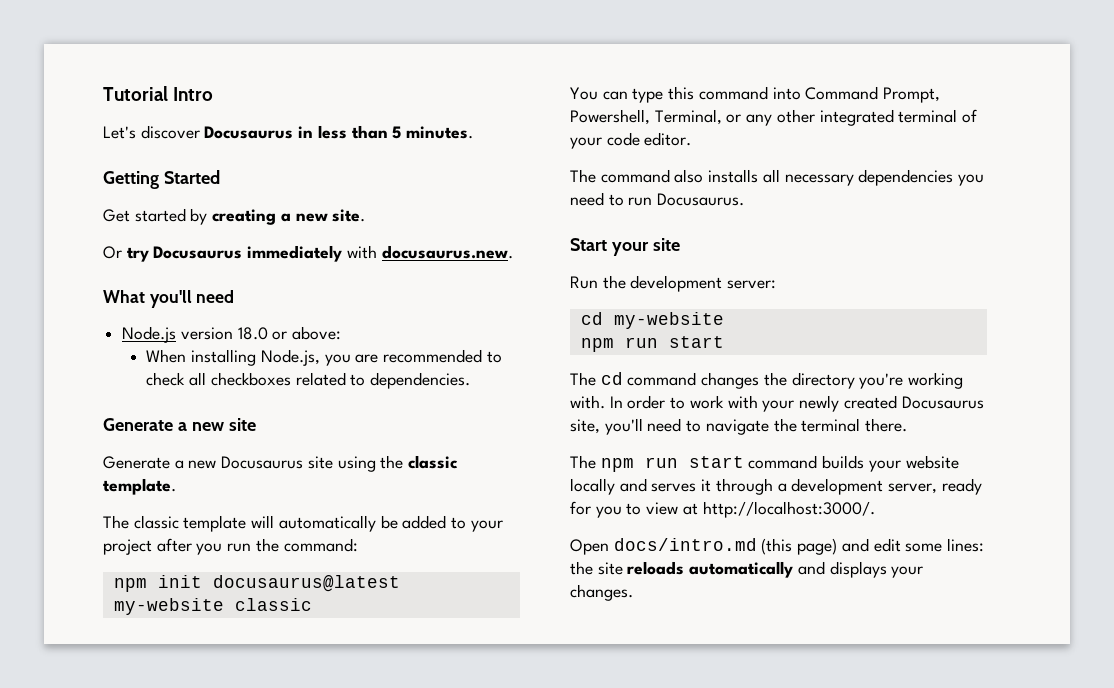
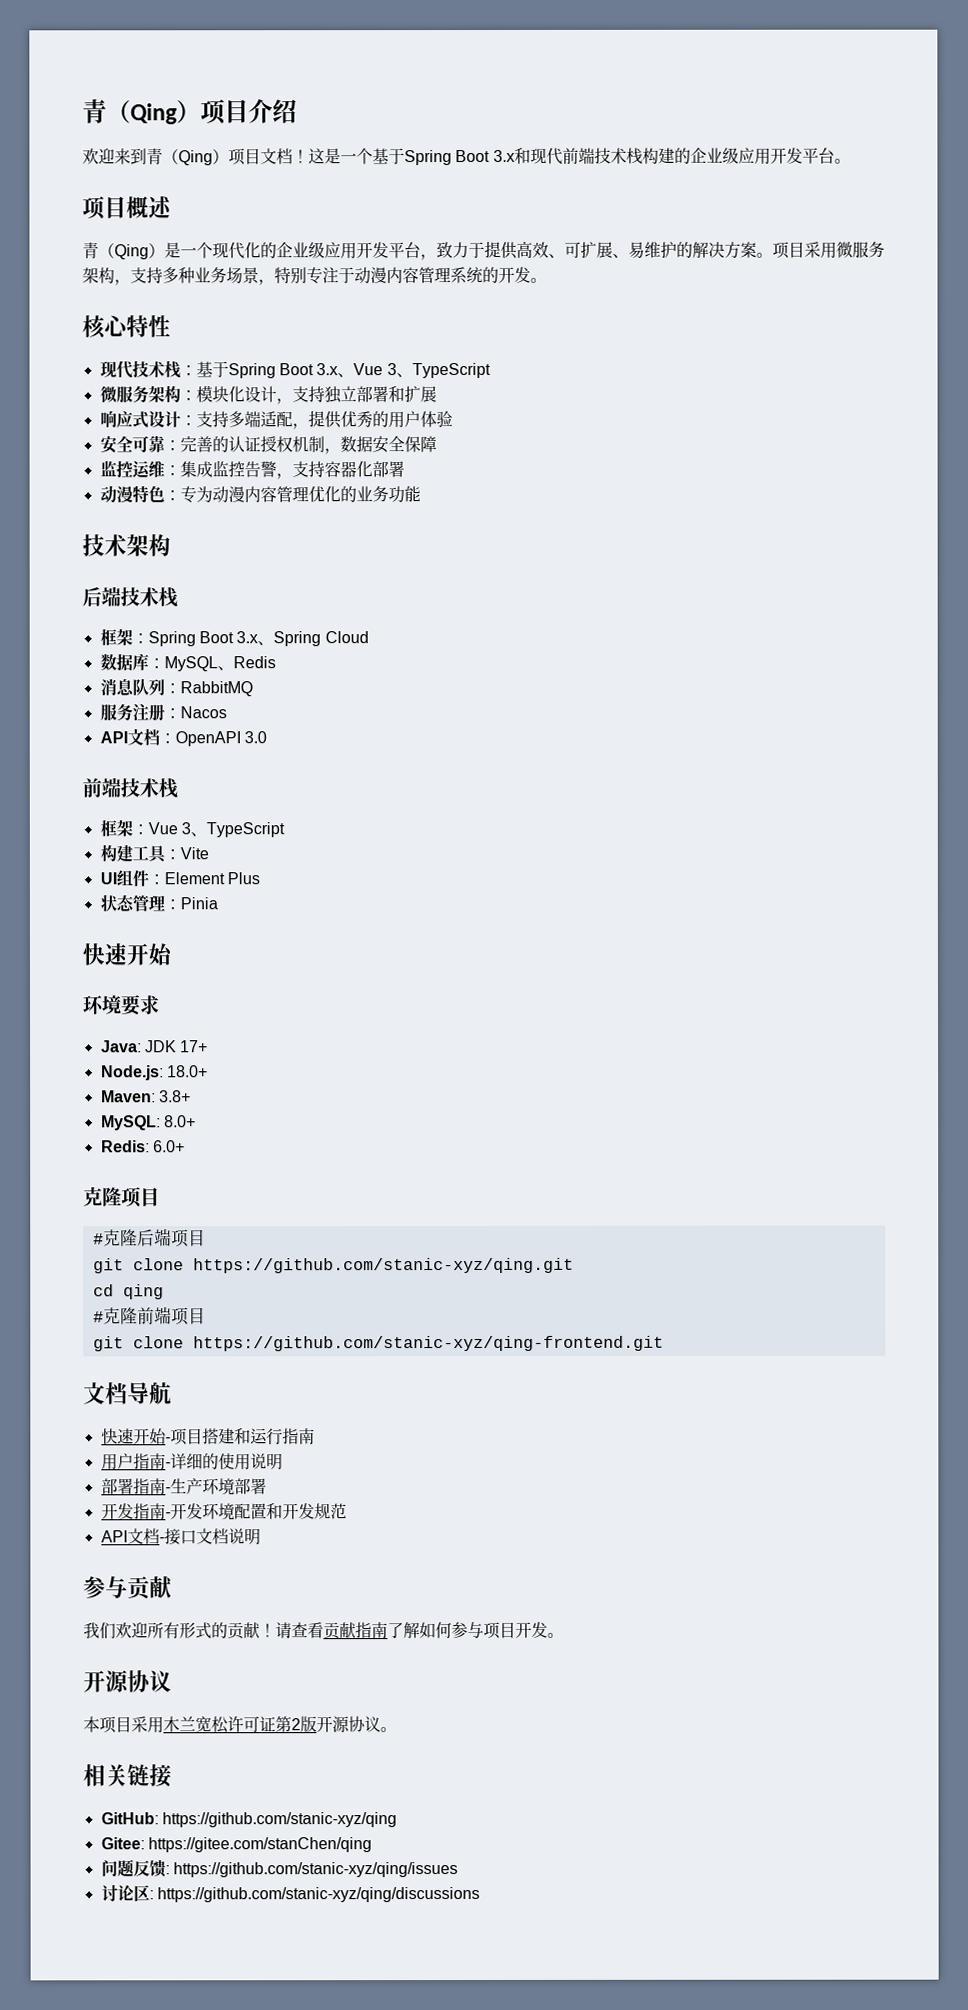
- Tutorial Intro
- Let's discover Docusaurus in less than 5 minutes.
- Getting Started
- Get started by creating a new site.
- Or try Docusaurus immediately with docusaurus.new.
- What you'll need
- Node.js version 18.0 or above:
- When installing Node.js, you are recommended to check all checkboxes related to dependencies.
- Generate a new site
- Generate a new Docusaurus site using the classic template.
- The classic template will automatically be added to your project after you run the command:
- npm init docusaurus@latest my-website classic
- You can type this command into Command Prompt, Powershell, Terminal, or any other integrated terminal of your code editor.
- The command also installs all necessary dependencies you need to run Docusaurus.
- Start your site
- Run the development server:
- cd my-website
- npm run start
- The cd command changes the directory you're working with. In order to work with your newly created Docusaurus site, you'll need to navigate the terminal there.
- The npm run start command builds your website locally and serves it through a development server, ready for you to view at http://localhost:3000/.
- Open docs/intro.md (this page) and edit some lines: the site reloads automatically and displays your changes.
+ 青（Qing）项目介绍
+ 欢迎来到青（Qing）项目文档！这是一个基于Spring Boot 3.x和现代前端技术栈构建的企业级应用开发平台。
+ 项目概述
+ 青（Qing）是一个现代化的企业级应用开发平台，致力于提供高效、可扩展、易维护的解决方案。项目采用微服务架构，支持多种业务场景，特别专注于动漫内容管理系统的开发。
+ 核心特性
+ 现代技术栈：基于Spring Boot 3.x、Vue 3、TypeScript
+ 微服务架构：模块化设计，支持独立部署和扩展
+ 响应式设计：支持多端适配，提供优秀的用户体验
+ 安全可靠：完善的认证授权机制，数据安全保障
+ 监控运维：集成监控告警，支持容器化部署
+ 动漫特色：专为动漫内容管理优化的业务功能
+ 技术架构
+ 后端技术栈
+ 框架：Spring Boot 3.x、Spring Cloud
+ 数据库：MySQL、Redis
+ 消息队列：RabbitMQ
+ 服务注册：Nacos
+ API文档：OpenAPI 3.0
+ 前端技术栈
+ 框架：Vue 3、TypeScript
+ 构建工具：Vite
+ UI组件：Element Plus
+ 状态管理：Pinia
+ 快速开始
+ 环境要求
+ Java: JDK 17+
+ Node.js: 18.0+
+ Maven: 3.8+
+ MySQL: 8.0+
+ Redis: 6.0+
+ 克隆项目
+ #克隆后端项目
+ git clone https://github.com/stanic-xyz/qing.git
+ cd qing
+ #克隆前端项目
+ git clone https://github.com/stanic-xyz/qing-frontend.git
+ 文档导航
+ 快速开始-项目搭建和运行指南
+ 用户指南-详细的使用说明
+ 部署指南-生产环境部署
+ 开发指南-开发环境配置和开发规范
+ API文档-接口文档说明
+ 参与贡献
+ 我们欢迎所有形式的贡献！请查看贡献指南了解如何参与项目开发。
+ 开源协议
+ 本项目采用木兰宽松许可证第2版开源协议。
+ 相关链接
+ GitHub: https://github.com/stanic-xyz/qing
+ Gitee: https://gitee.com/stanChen/qing
+ 问题反馈: https://github.com/stanic-xyz/qing/issues
+ 讨论区: https://github.com/stanic-xyz/qing/discussions

